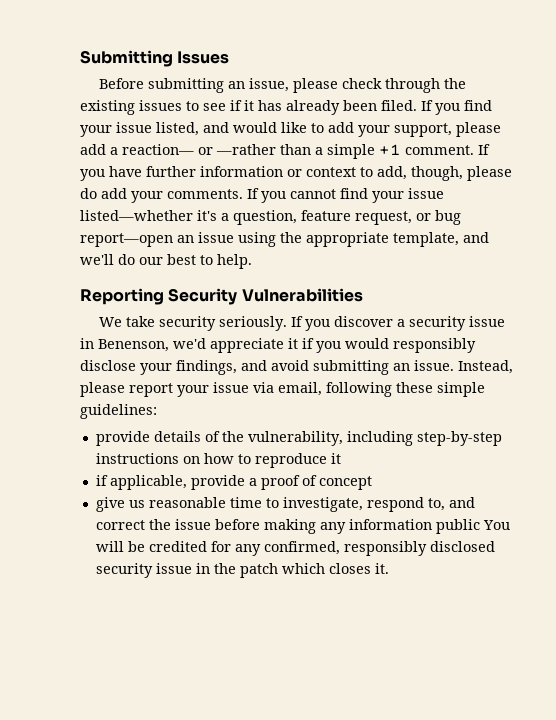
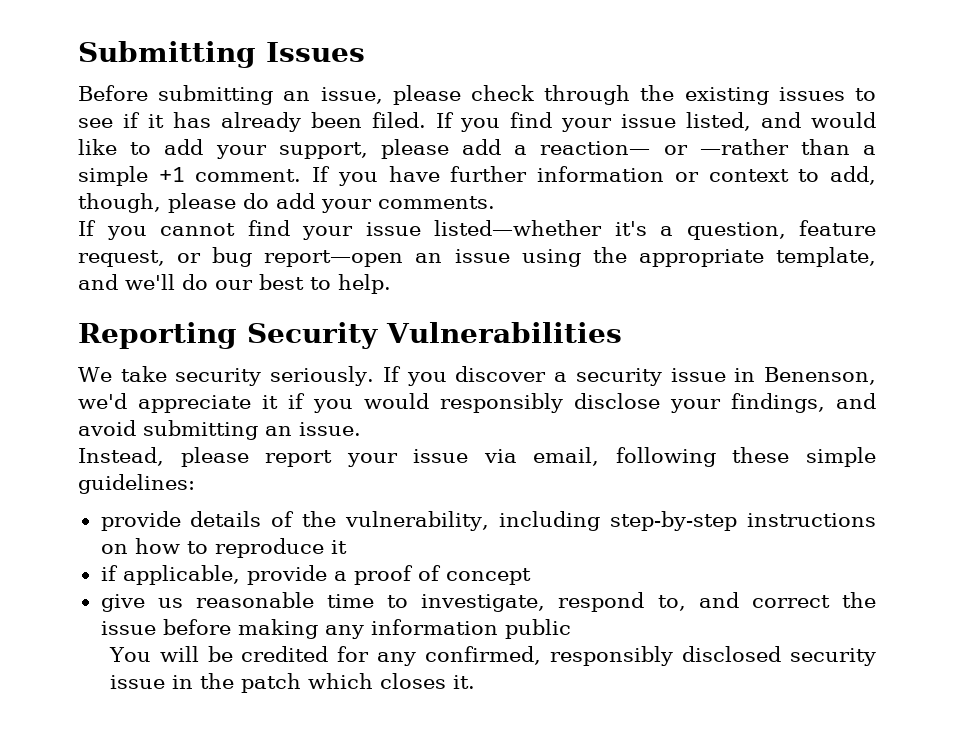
- If you have further information or context to add, though, please do add your comments. If you cannot find your issue listed—whether it's a question, feature request, or bug report—open an issue using the appropriate template, and we'll do our best to help.
+ If you have further information or context to add, though, please do add your comments.
+ If you cannot find your issue listed—whether it's a question, feature request, or bug report—open an issue using the appropriate template, and we'll do our best to help.
- If you discover a security issue in Benenson, we'd appreciate it if you would responsibly disclose your findings, and avoid submitting an issue. Instead, please report your issue via email, following these simple guidelines:
+ If you discover a security issue in Benenson, we'd appreciate it if you would responsibly disclose your findings, and avoid submitting an issue.
+ Instead, please report your issue via email, following these simple guidelines:
- give us reasonable time to investigate, respond to, and correct the issue before making any information public You will be credited for any confirmed, responsibly disclosed security issue in the patch which closes it.
+ give us reasonable time to investigate, respond to, and correct the issue before making any information public
+ You will be credited for any confirmed, responsibly disclosed security issue in the patch which closes it.

